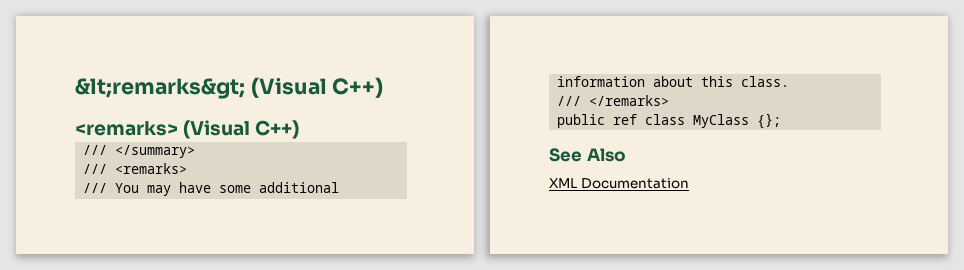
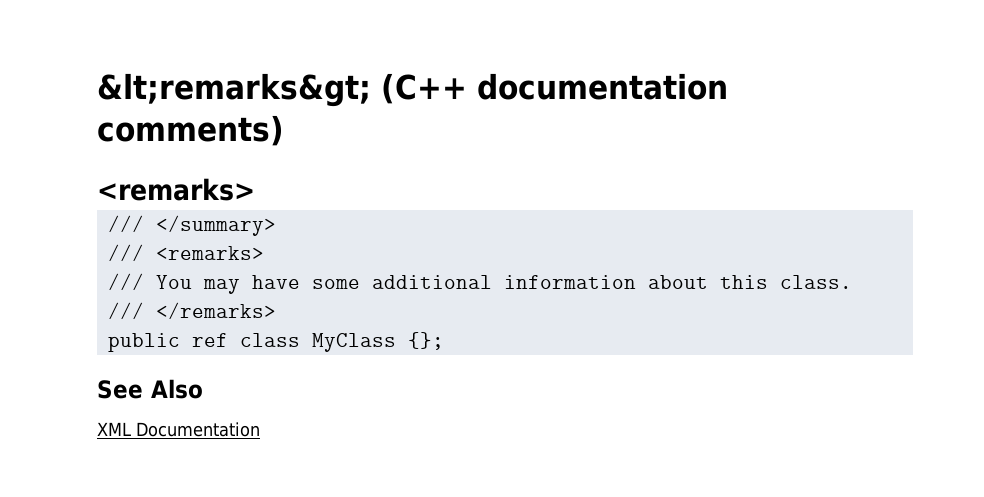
- &lt;remarks&gt; (Visual C++)
- <remarks> (Visual C++)
+ &lt;remarks&gt; (C++ documentation comments)
+ <remarks>

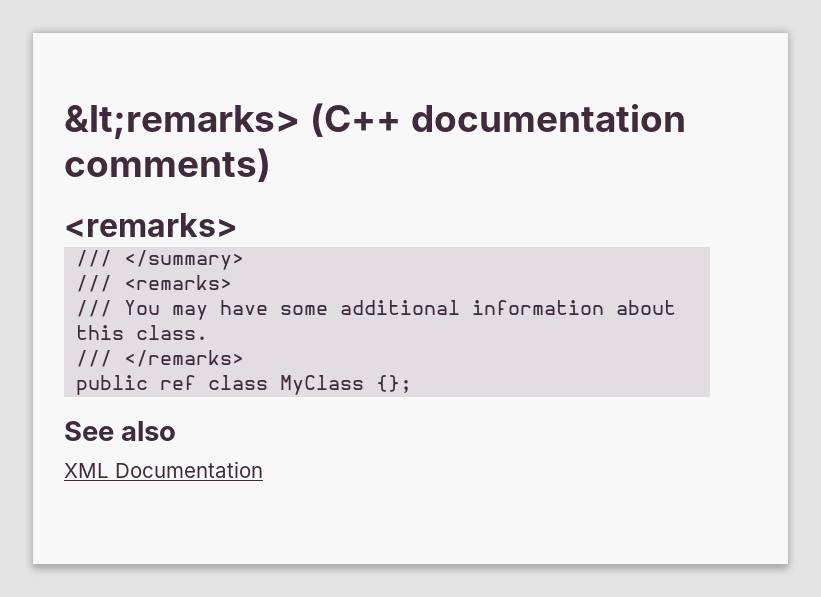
- &lt;remarks&gt; (C++ documentation comments)
+ &lt;remarks> (C++ documentation comments)
- See Also
+ See also

